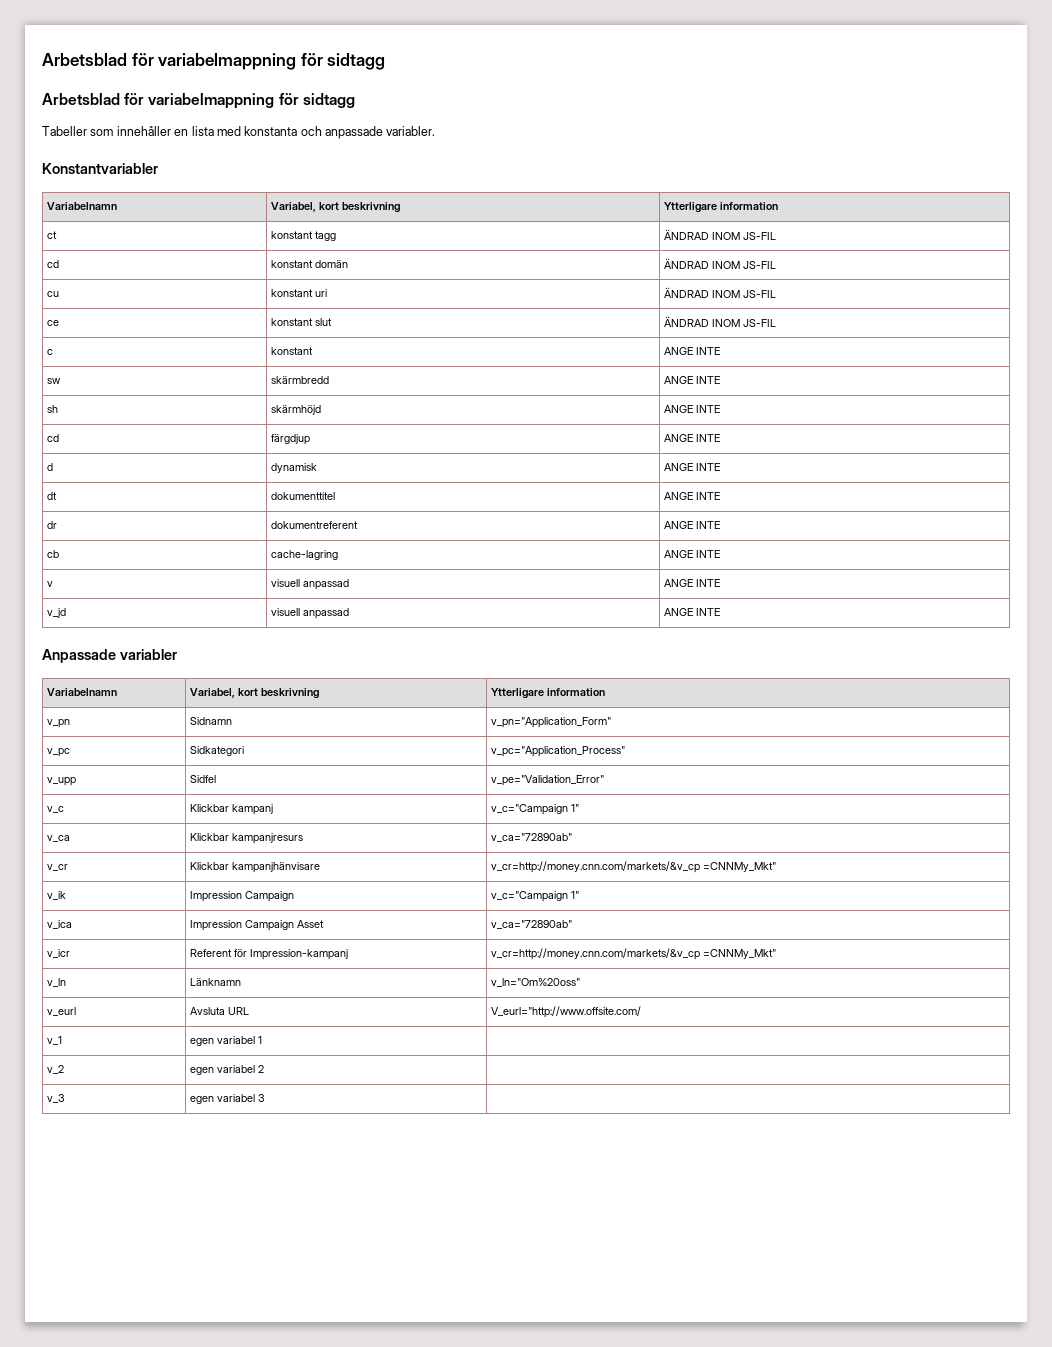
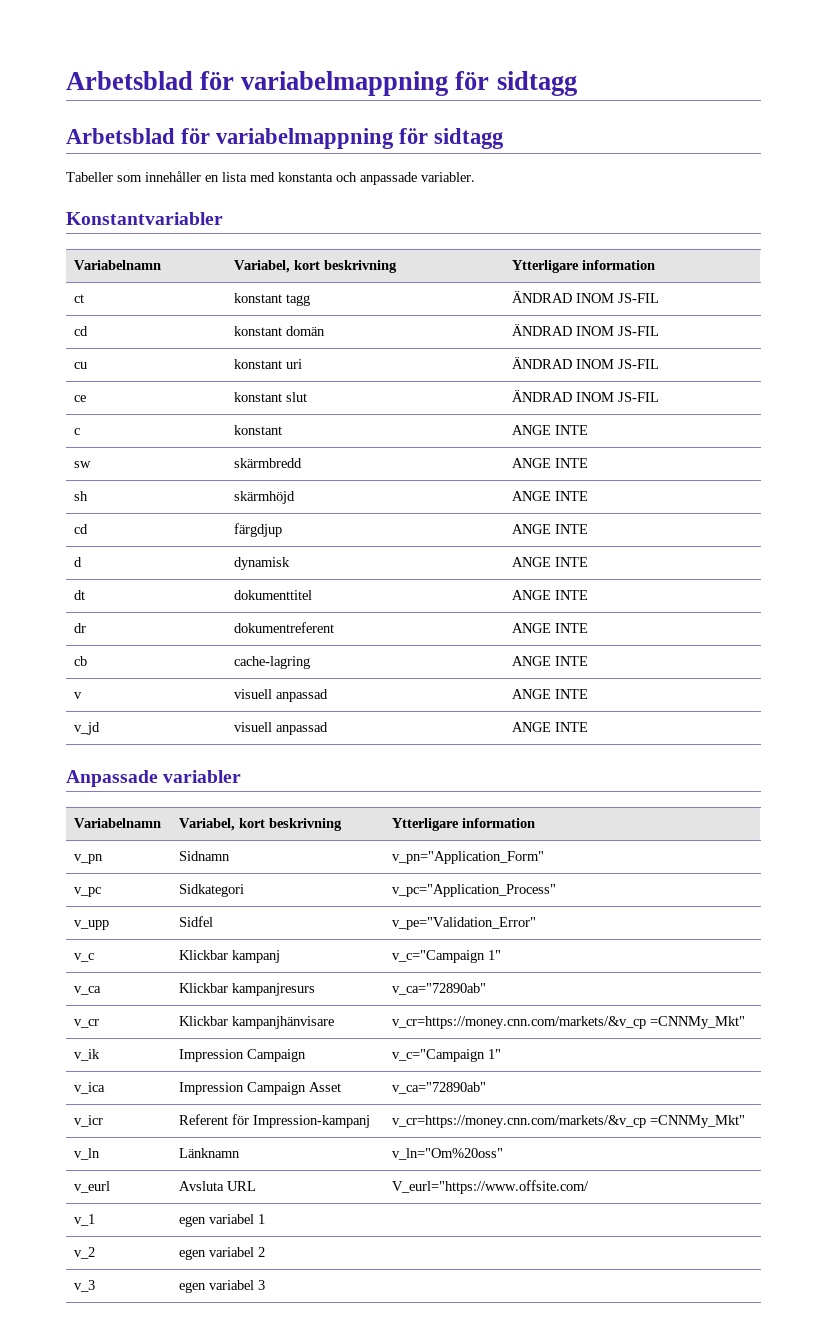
- v_cr | Klickbar kampanjhänvisare | v_cr=http://money.cnn.com/markets/&v_cp =CNNMy_Mkt"
+ v_cr | Klickbar kampanjhänvisare | v_cr=https://money.cnn.com/markets/&v_cp =CNNMy_Mkt"
- v_icr | Referent för Impression-kampanj | v_cr=http://money.cnn.com/markets/&v_cp =CNNMy_Mkt"
+ v_icr | Referent för Impression-kampanj | v_cr=https://money.cnn.com/markets/&v_cp =CNNMy_Mkt"
- v_eurl | Avsluta URL | V_eurl="http://www.offsite.com/
+ v_eurl | Avsluta URL | V_eurl="https://www.offsite.com/

